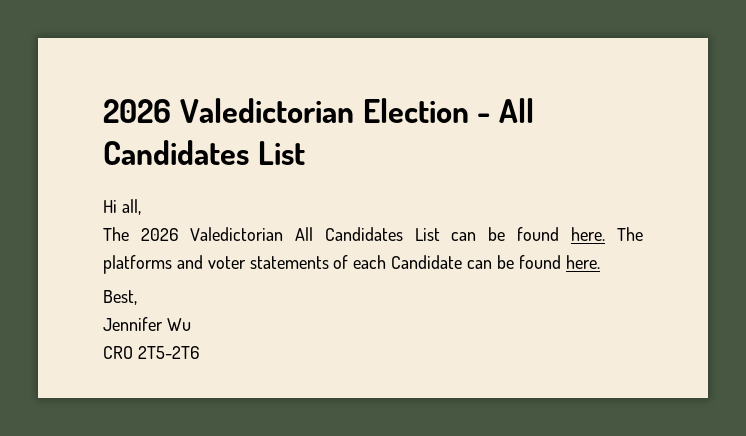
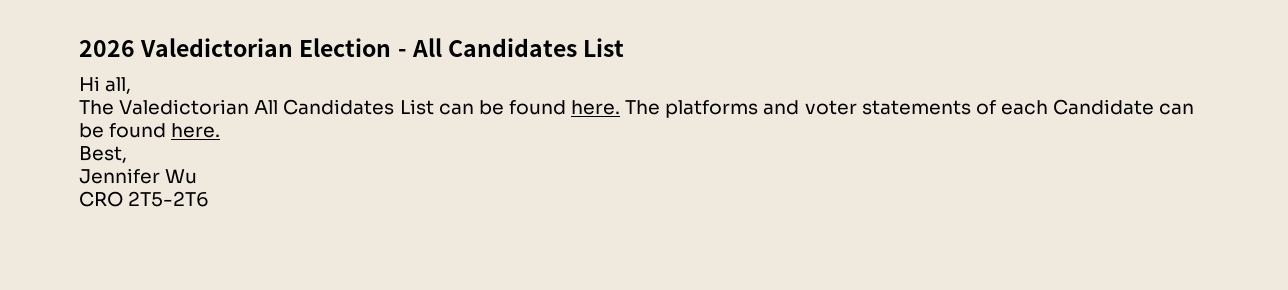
- The 2026 Valedictorian All Candidates List can be found here.
+ The Valedictorian All Candidates List can be found here.

